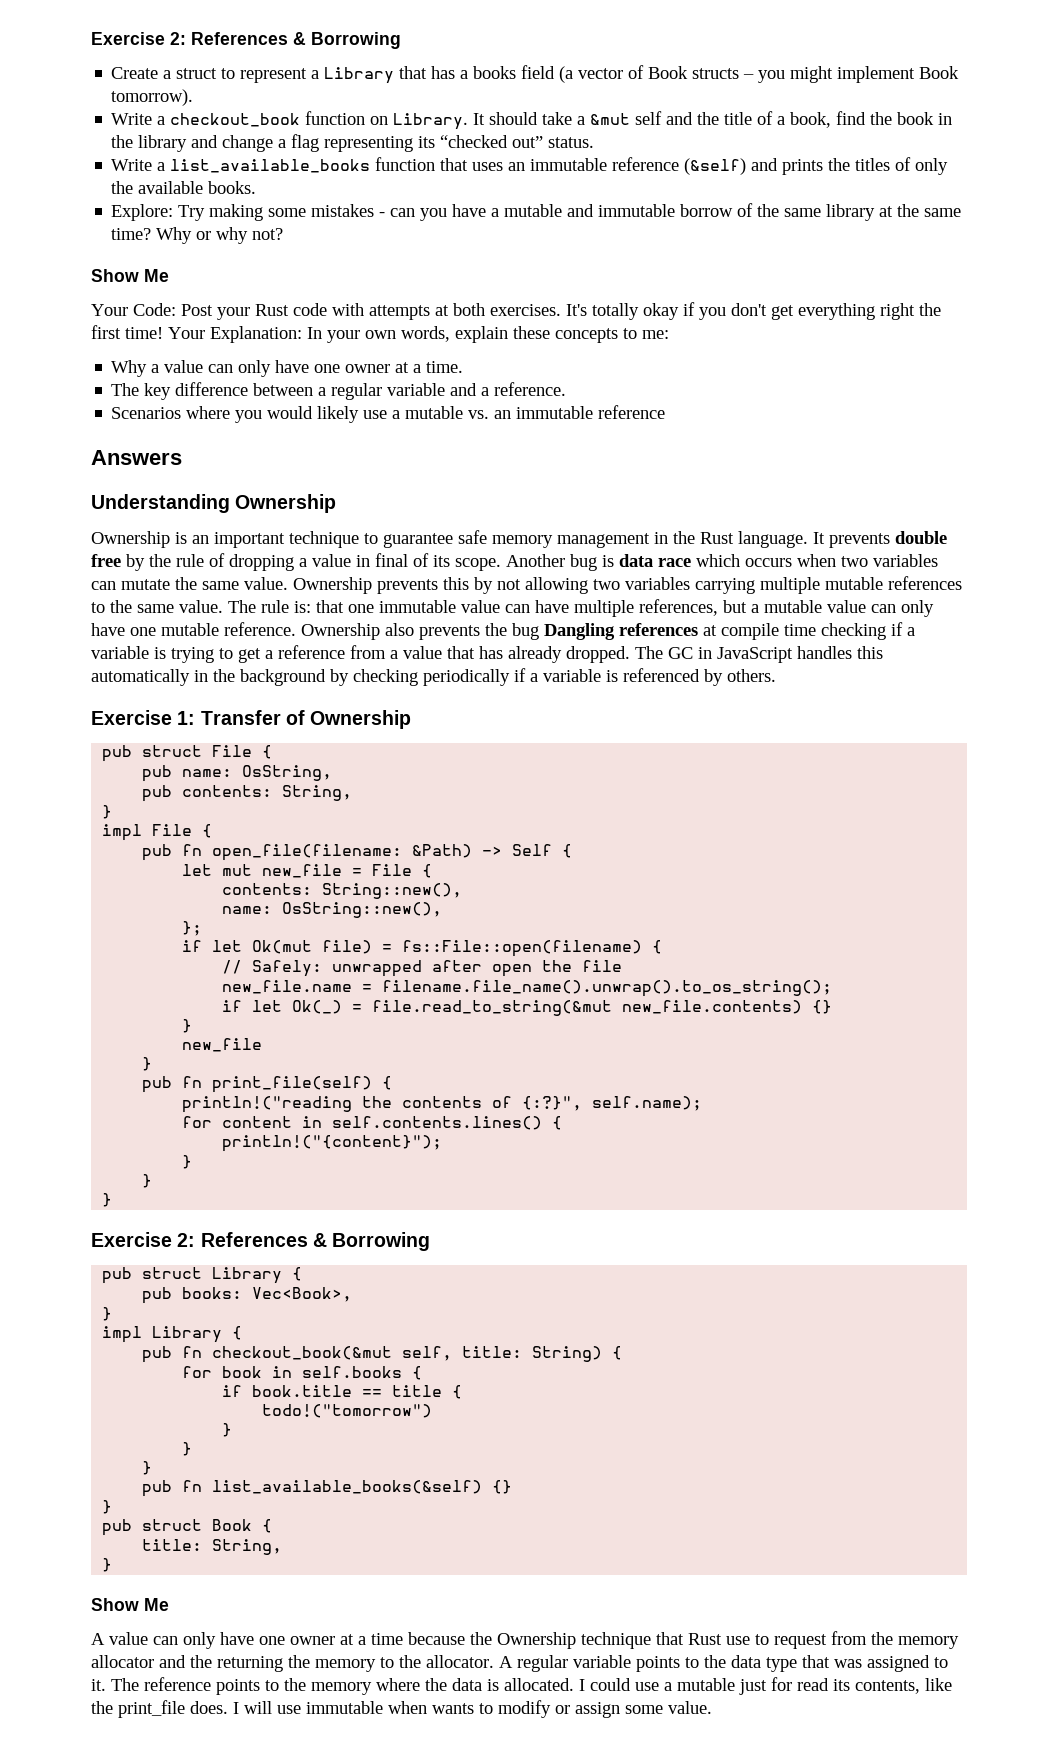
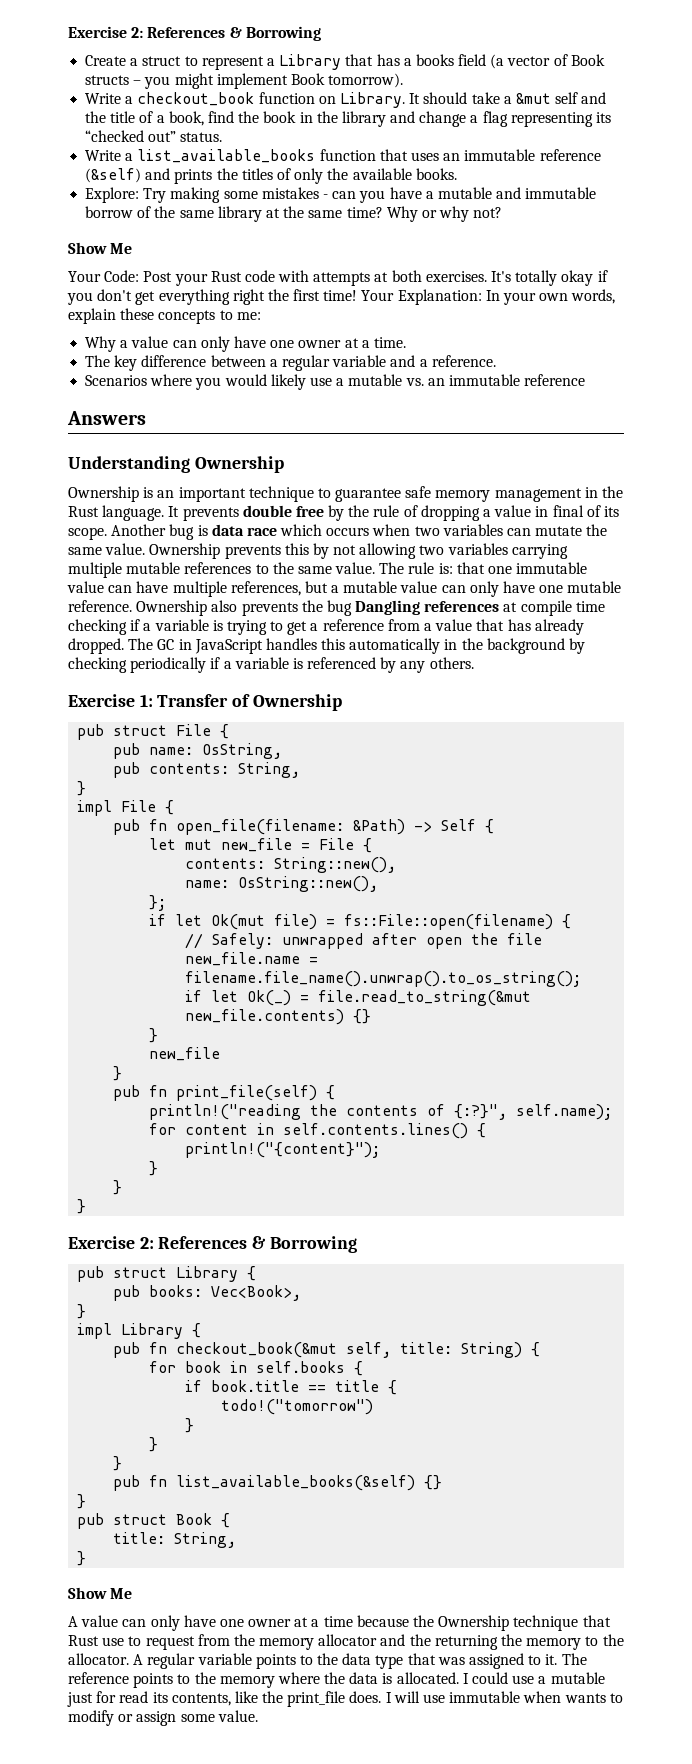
- The GC in JavaScript handles this automatically in the background by checking periodically if a variable is referenced by others.
+ The GC in JavaScript handles this automatically in the background by checking periodically if a variable is referenced by any others.

